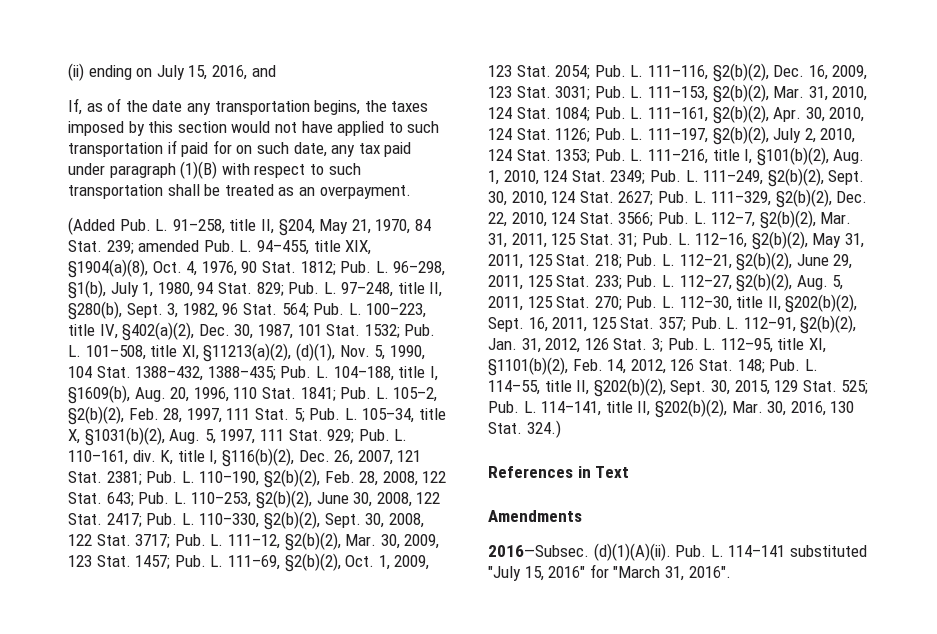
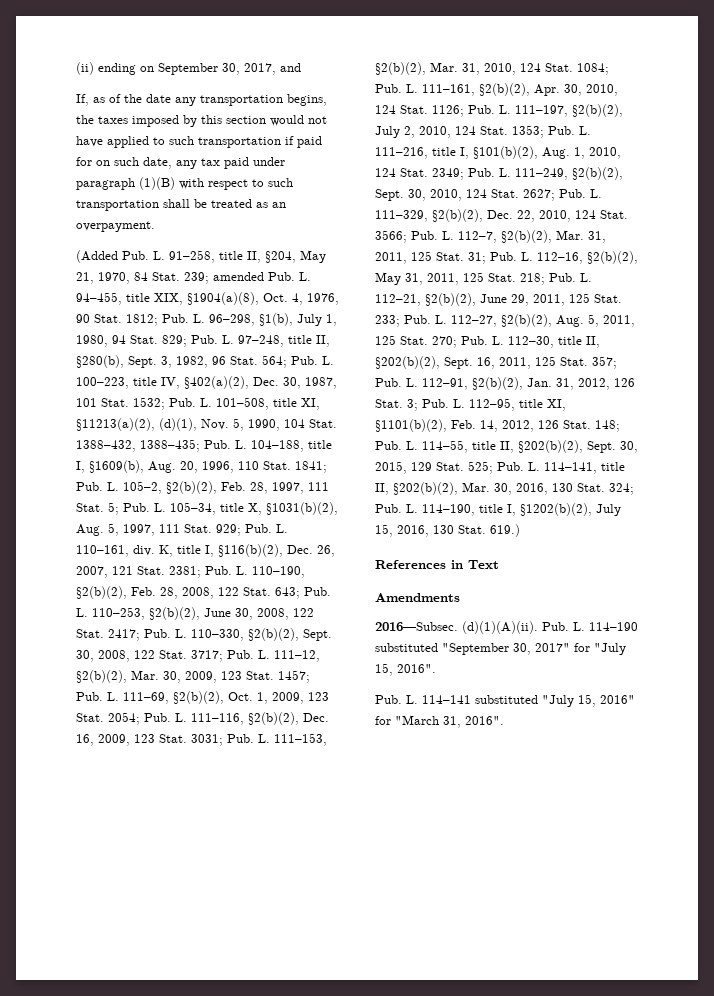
- (ii) ending on July 15, 2016, and
+ (ii) ending on September 30, 2017, and
- 324.)
+ 324; Pub. L. 114–190, title I, §1202(b)(2), July 15, 2016, 130 Stat. 619.)
+ Pub. L. 114–190 substituted "September 30, 2017" for "July 15, 2016".

